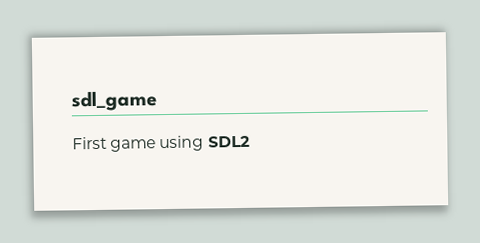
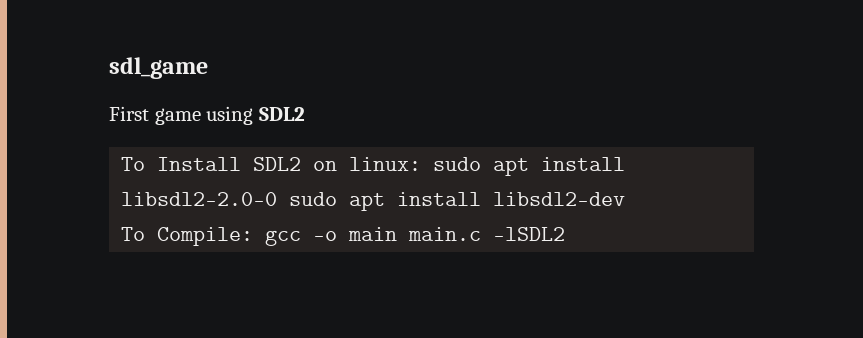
+ To Install SDL2 on linux: sudo apt install libsdl2-2.0-0 sudo apt install libsdl2-dev
+ To Compile: gcc -o main main.c -lSDL2

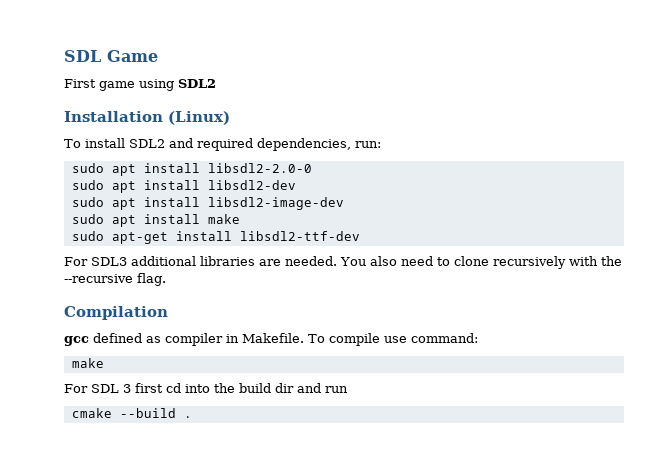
- sdl_game
+ SDL Game
- To Install SDL2 on linux: sudo apt install libsdl2-2.0-0 sudo apt install libsdl2-dev
+ Installation (Linux)
+ To install SDL2 and required dependencies, run:
+ sudo apt install libsdl2-2.0-0
+ sudo apt install libsdl2-dev
- To Compile: gcc -o main main.c -lSDL2
+ sudo apt install libsdl2-image-dev
+ sudo apt install make
+ sudo apt-get install libsdl2-ttf-dev
+ For SDL3 additional libraries are needed. You also need to clone recursively with the --recursive flag.
+ Compilation
+ gcc defined as compiler in Makefile. To compile use command:
+ make
+ For SDL 3 first cd into the build dir and run
+ cmake --build .

